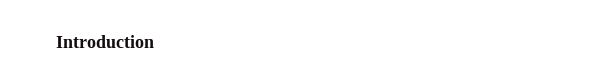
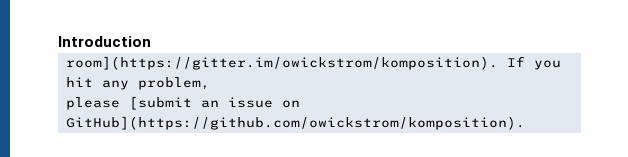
+ room](https://gitter.im/owickstrom/komposition). If you hit any problem,
+ please [submit an issue on GitHub](https://github.com/owickstrom/komposition).

